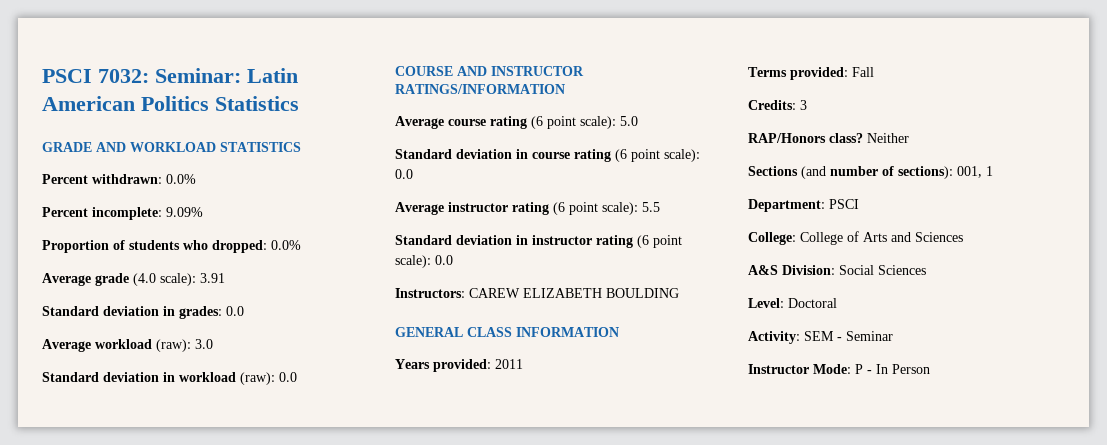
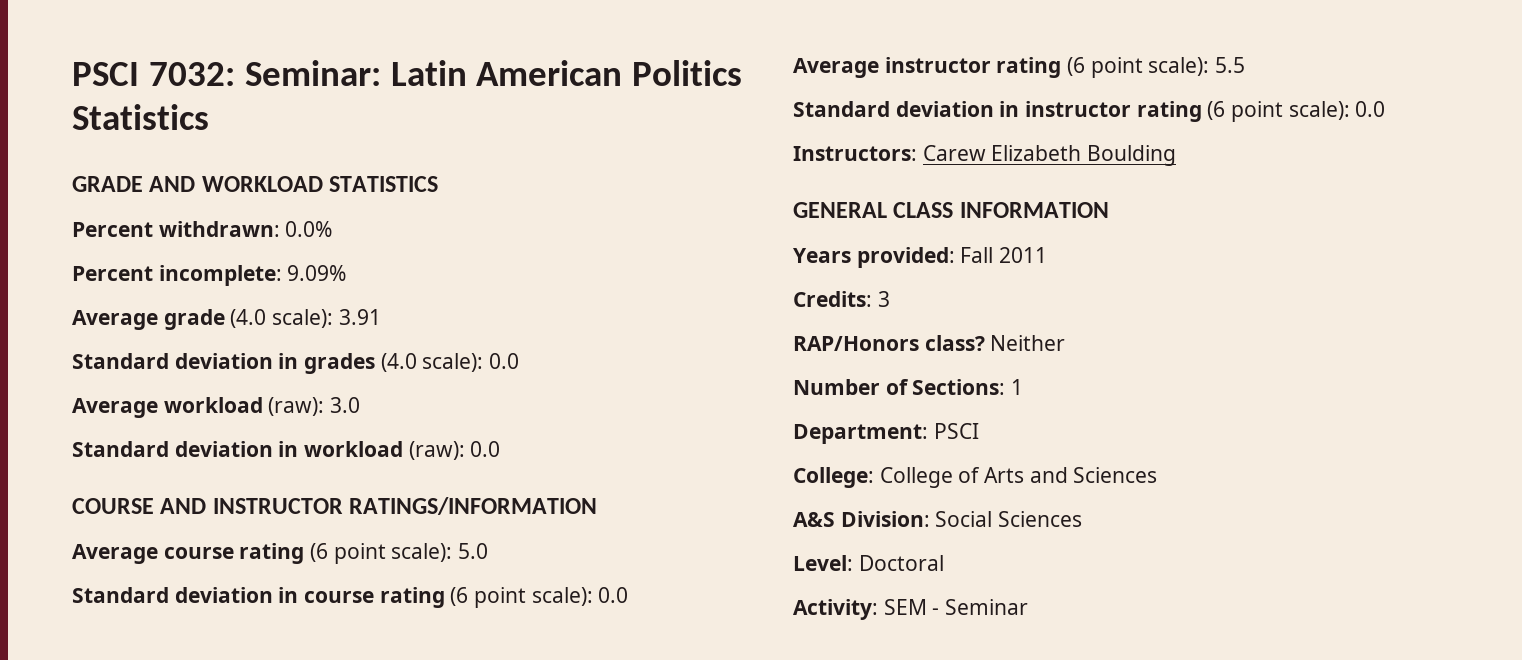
- Proportion of students who dropped: 0.0%
- Standard deviation in grades: 0.0
+ Standard deviation in grades (4.0 scale): 0.0
- Instructors: CAREW ELIZABETH BOULDING
+ Instructors: Carew Elizabeth Boulding
- Years provided: 2011
+ Years provided: Fall 2011
- Terms provided: Fall
- Sections (and number of sections): 001, 1
+ Number of Sections: 1
- Instructor Mode: P - In Person

